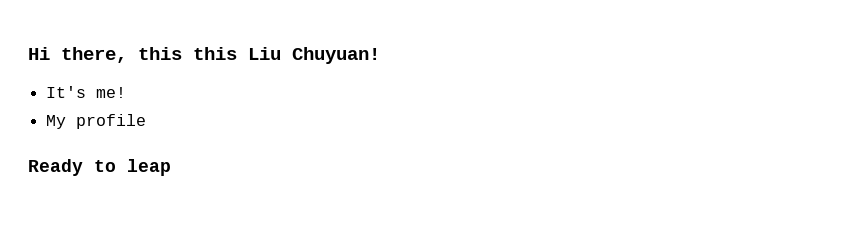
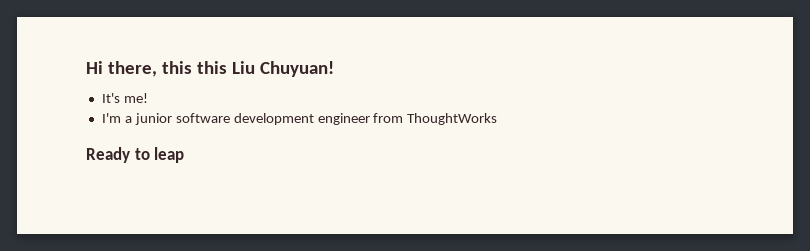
- My profile
+ I'm a junior software development engineer from ThoughtWorks

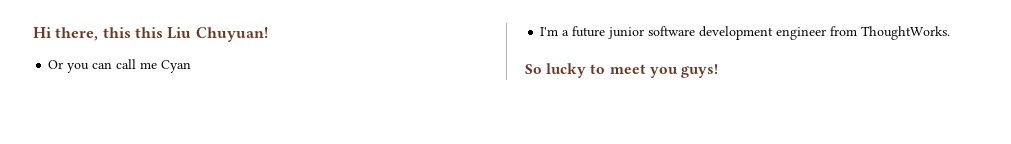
- It's me!
+ Or you can call me Cyan
- I'm a junior software development engineer from ThoughtWorks
- Ready to leap
+ I'm a future junior software development engineer from ThoughtWorks.
+ So lucky to meet you guys!

